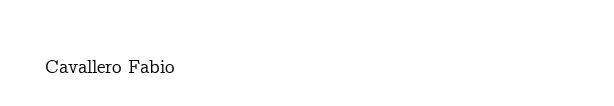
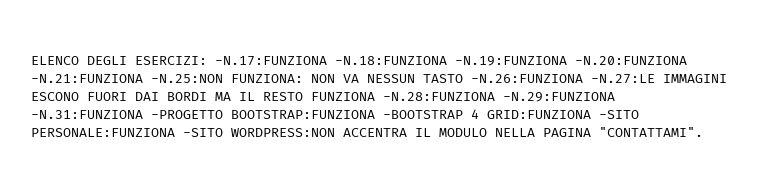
- Cavallero Fabio
+ ELENCO DEGLI ESERCIZI: -N.17:FUNZIONA -N.18:FUNZIONA -N.19:FUNZIONA -N.20:FUNZIONA -N.21:FUNZIONA -N.25:NON FUNZIONA: NON VA NESSUN TASTO -N.26:FUNZIONA -N.27:LE IMMAGINI ESCONO FUORI DAI BORDI MA IL RESTO FUNZIONA -N.28:FUNZIONA -N.29:FUNZIONA -N.31:FUNZIONA -PROGETTO BOOTSTRAP:FUNZIONA -BOOTSTRAP 4 GRID:FUNZIONA -SITO PERSONALE:FUNZIONA -SITO WORDPRESS:NON ACCENTRA IL MODULO NELLA PAGINA "CONTATTAMI".

